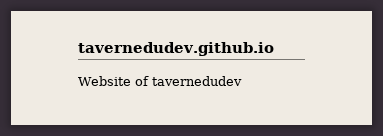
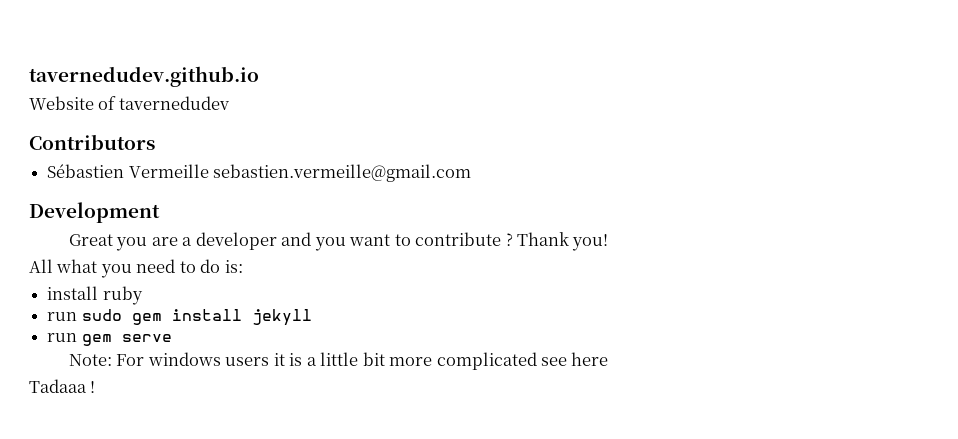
+ Contributors
+ Sébastien Vermeille sebastien.vermeille@gmail.com
+ Development
+ Great you are a developer and you want to contribute ? Thank you!
+ All what you need to do is:
+ install ruby
+ run sudo gem install jekyll
+ run gem serve
+ Note: For windows users it is a little bit more complicated see here
+ Tadaaa !

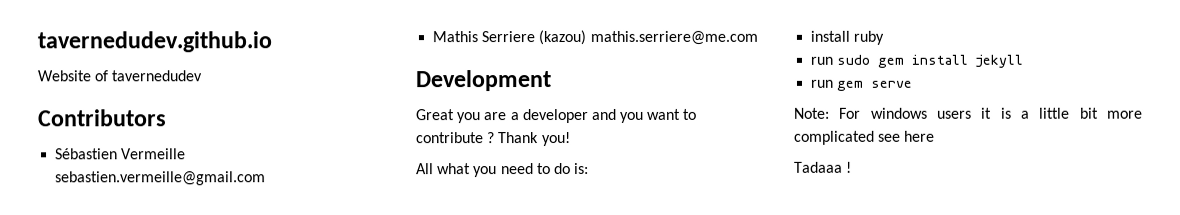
+ Mathis Serriere (kazou) mathis.serriere@me.com

